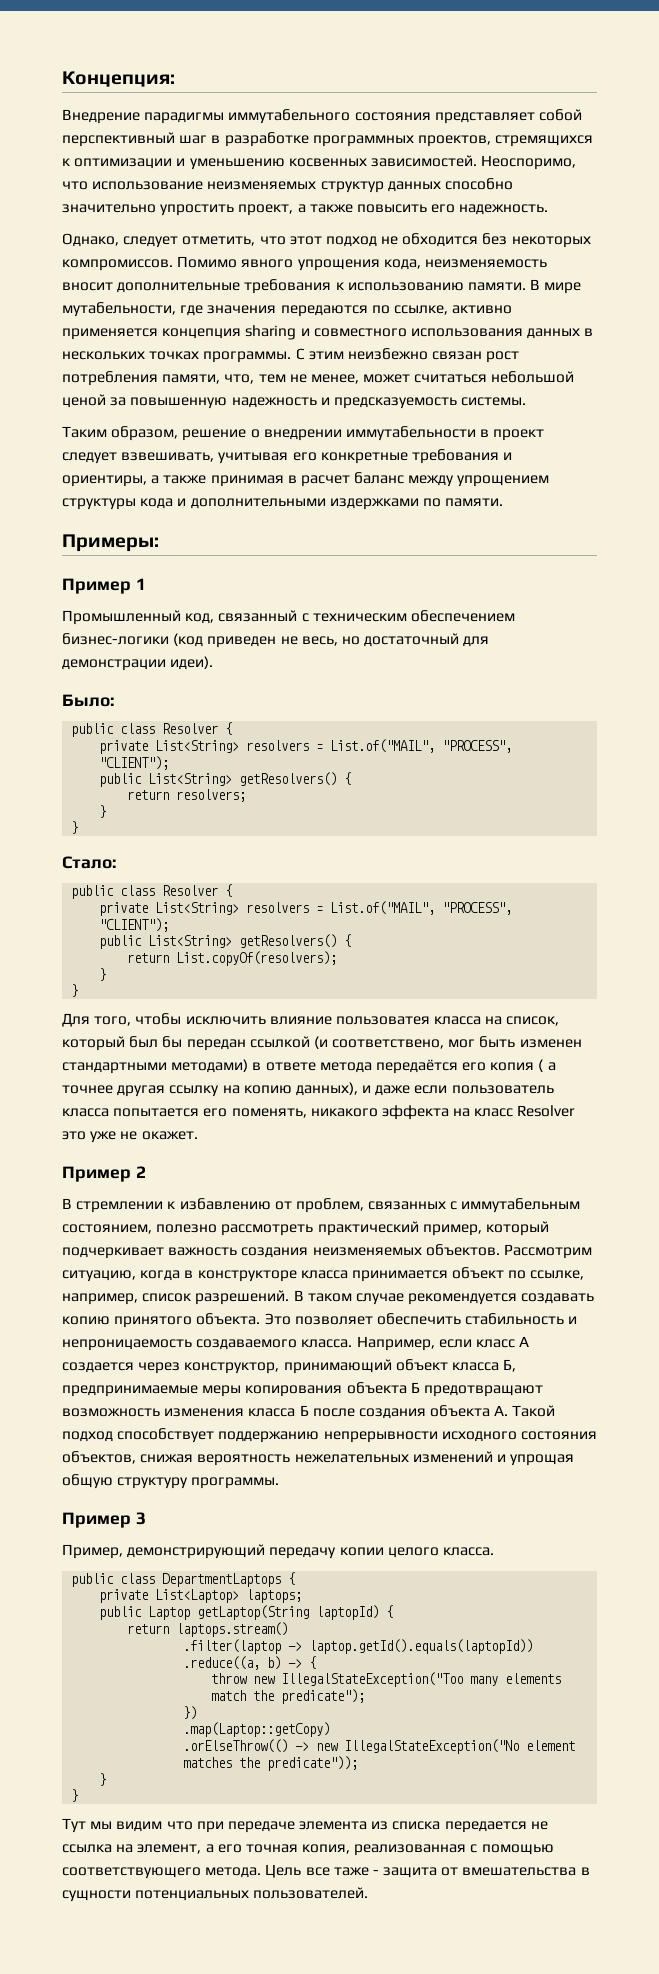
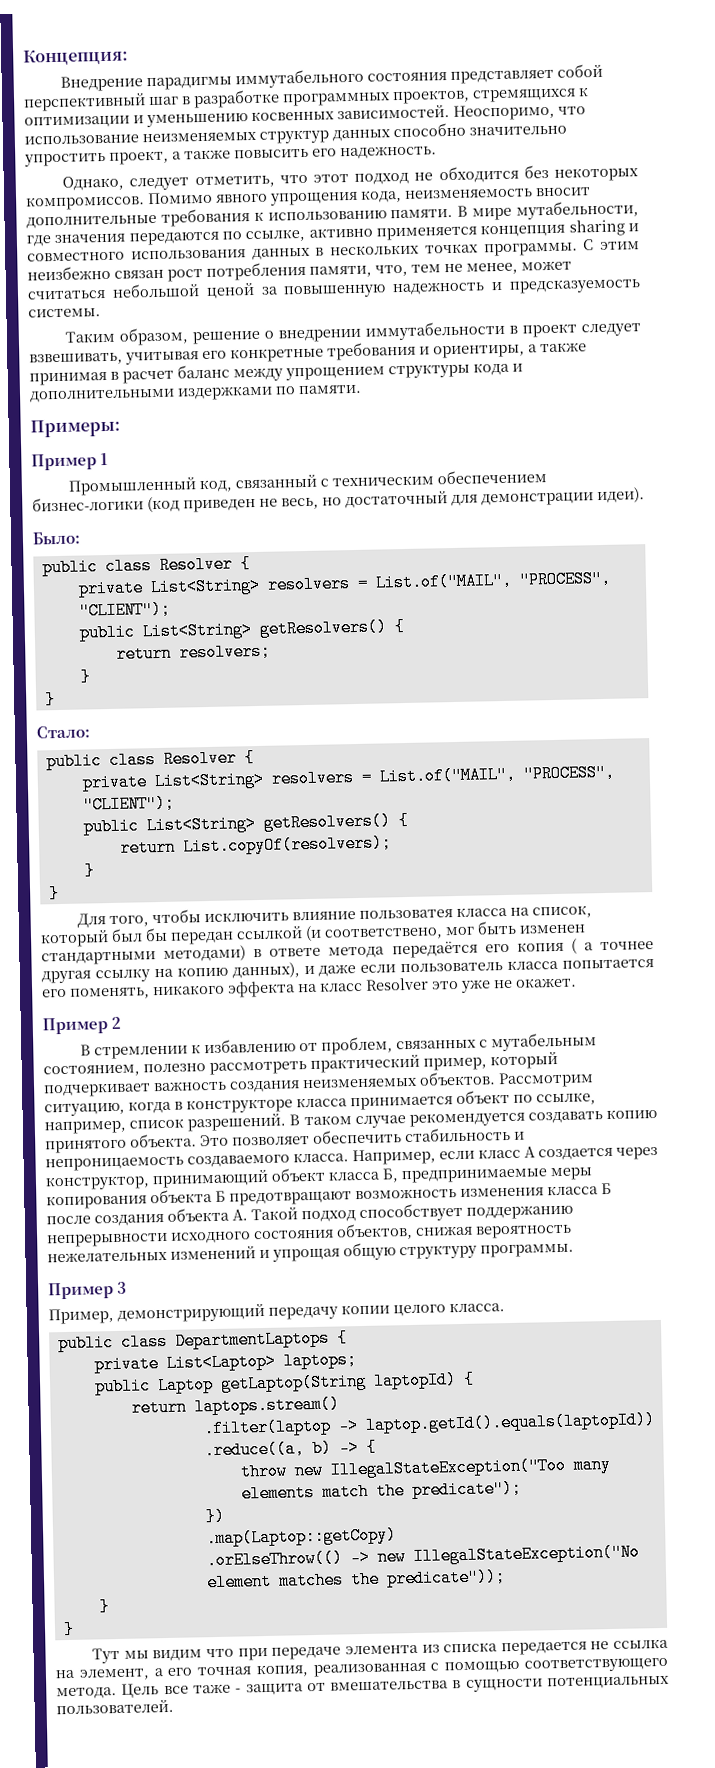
- В стремлении к избавлению от проблем, связанных с иммутабельным состоянием, полезно рассмотреть практический пример, который подчеркивает важность создания неизменяемых объектов.
+ В стремлении к избавлению от проблем, связанных с мутабельным состоянием, полезно рассмотреть практический пример, который подчеркивает важность создания неизменяемых объектов.

